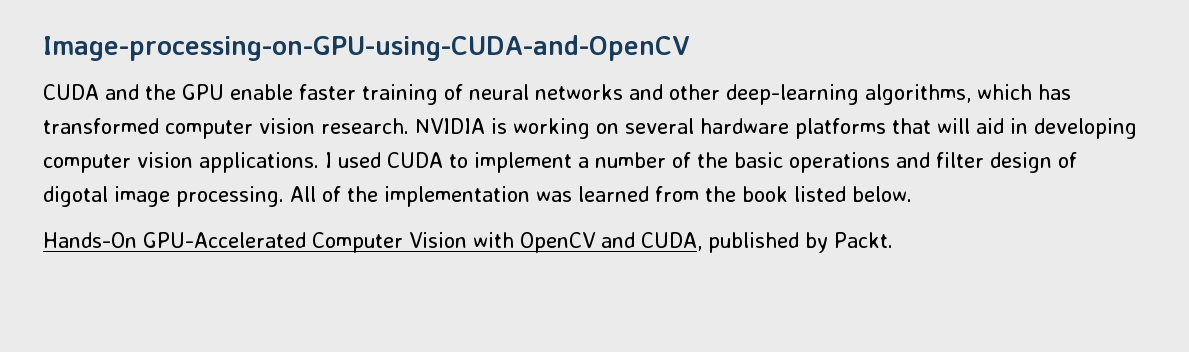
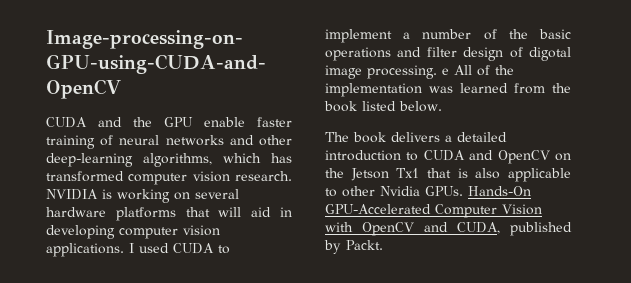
- I used CUDA to implement a number of the basic operations and filter design of digotal image processing. All of the implementation was learned from the book listed below.
+ I used CUDA to implement a number of the basic operations and filter design of digotal image processing. e All of the implementation was learned from the book listed below.
+ The book delivers a detailed introduction to CUDA and OpenCV on the Jetson Tx1 that is also applicable to other Nvidia GPUs.

